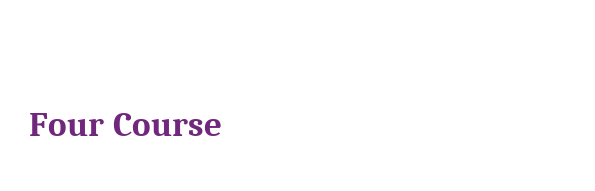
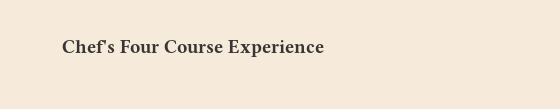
- Four Course
+ Chef's Four Course Experience

